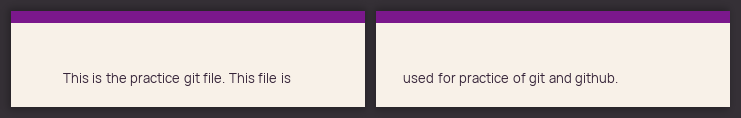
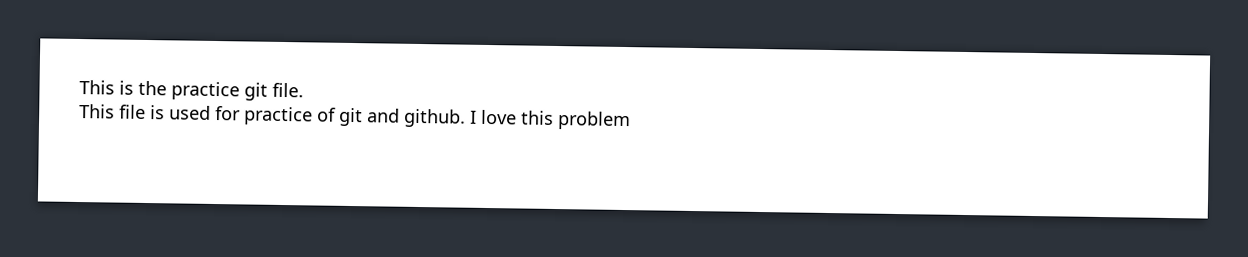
- This is the practice git file. This file is used for practice of git and github.
+ This is the practice git file.
+ This file is used for practice of git and github.
+ I love this problem

